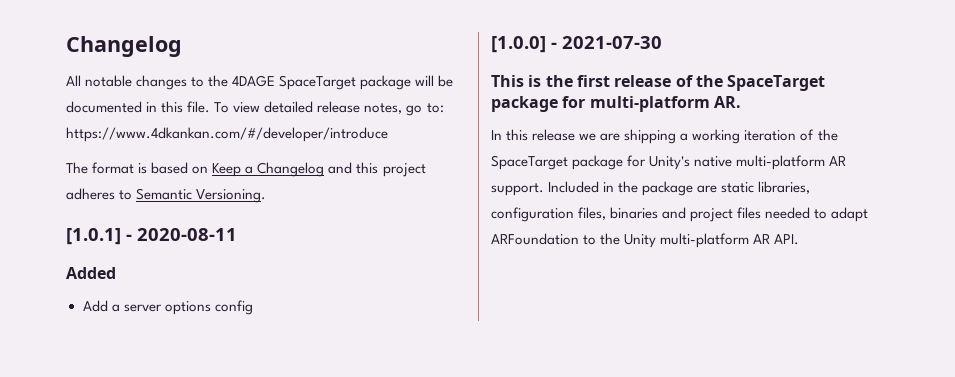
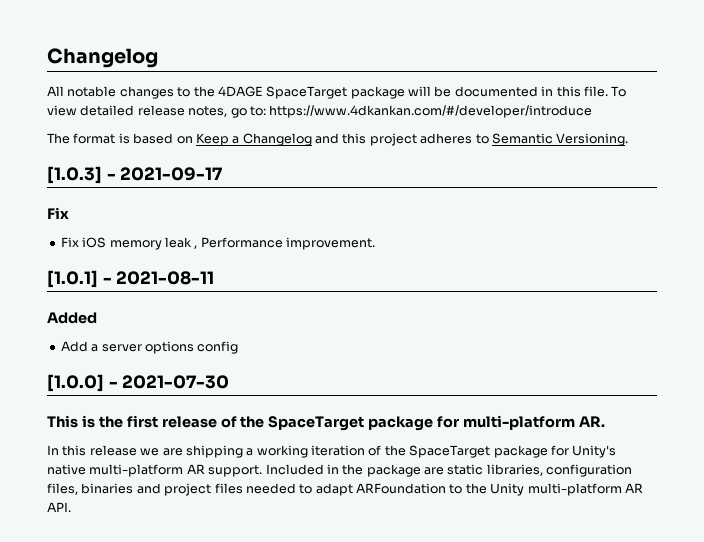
+ [1.0.3] - 2021-09-17
+ Fix
+ Fix iOS memory leak , Performance improvement.
- [1.0.1] - 2020-08-11
+ [1.0.1] - 2021-08-11

